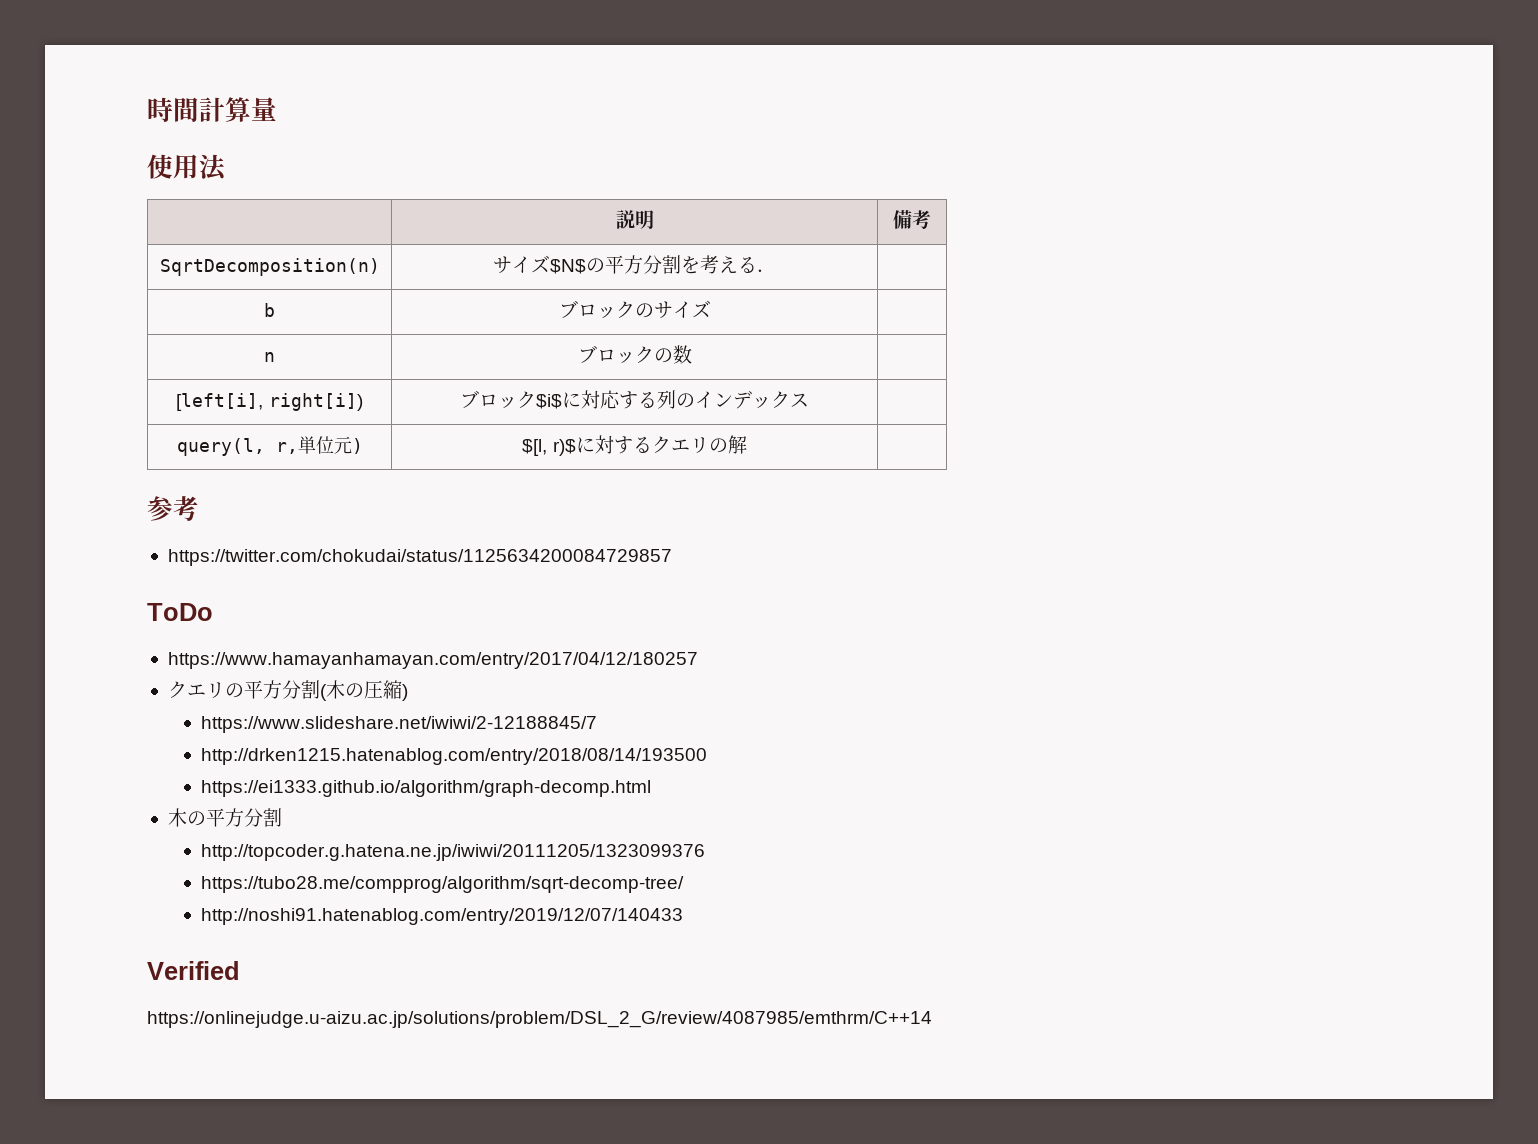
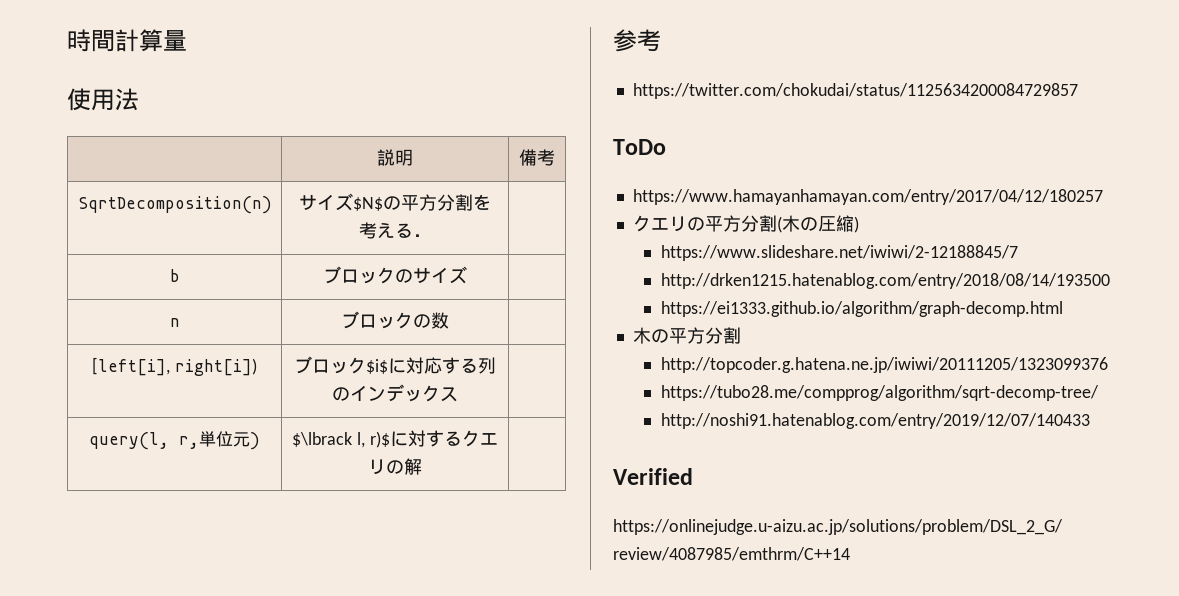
- query(l, r,単位元) | $[l, r)$に対するクエリの解 |
+ query(l, r,単位元) | $\lbrack l, r)$に対するクエリの解 |

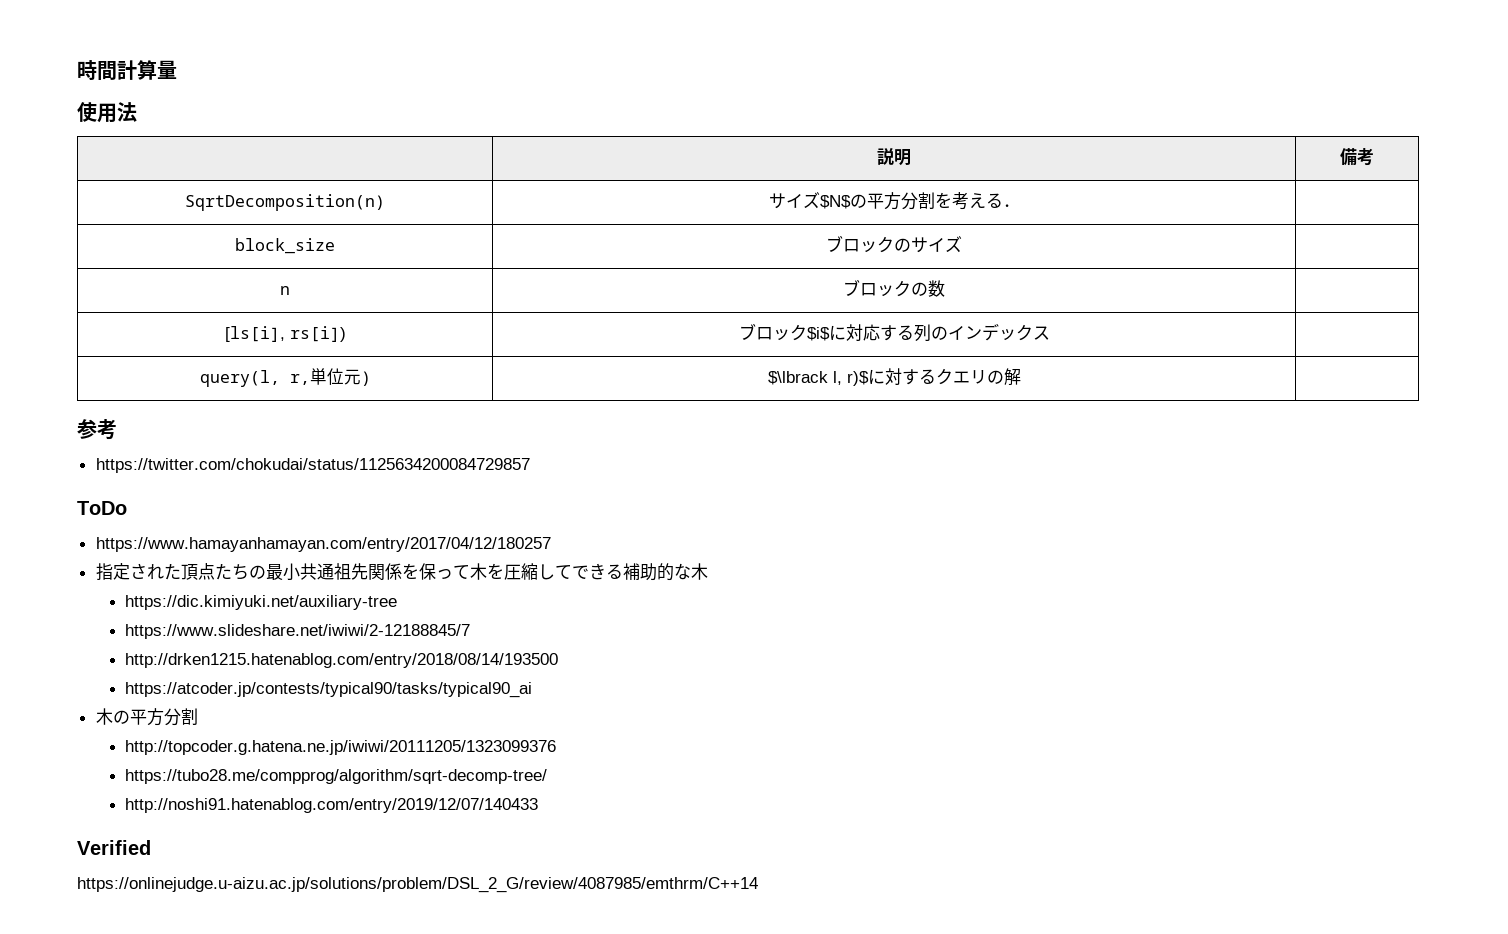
- b | ブロックのサイズ |
+ block_size | ブロックのサイズ |
- [left[i], right[i]) | ブロック$i$に対応する列のインデックス |
+ [ls[i], rs[i]) | ブロック$i$に対応する列のインデックス |
- クエリの平方分割(木の圧縮)
+ 指定された頂点たちの最小共通祖先関係を保って木を圧縮してできる補助的な木
+ https://dic.kimiyuki.net/auxiliary-tree
- https://ei1333.github.io/algorithm/graph-decomp.html
+ https://atcoder.jp/contests/typical90/tasks/typical90_ai

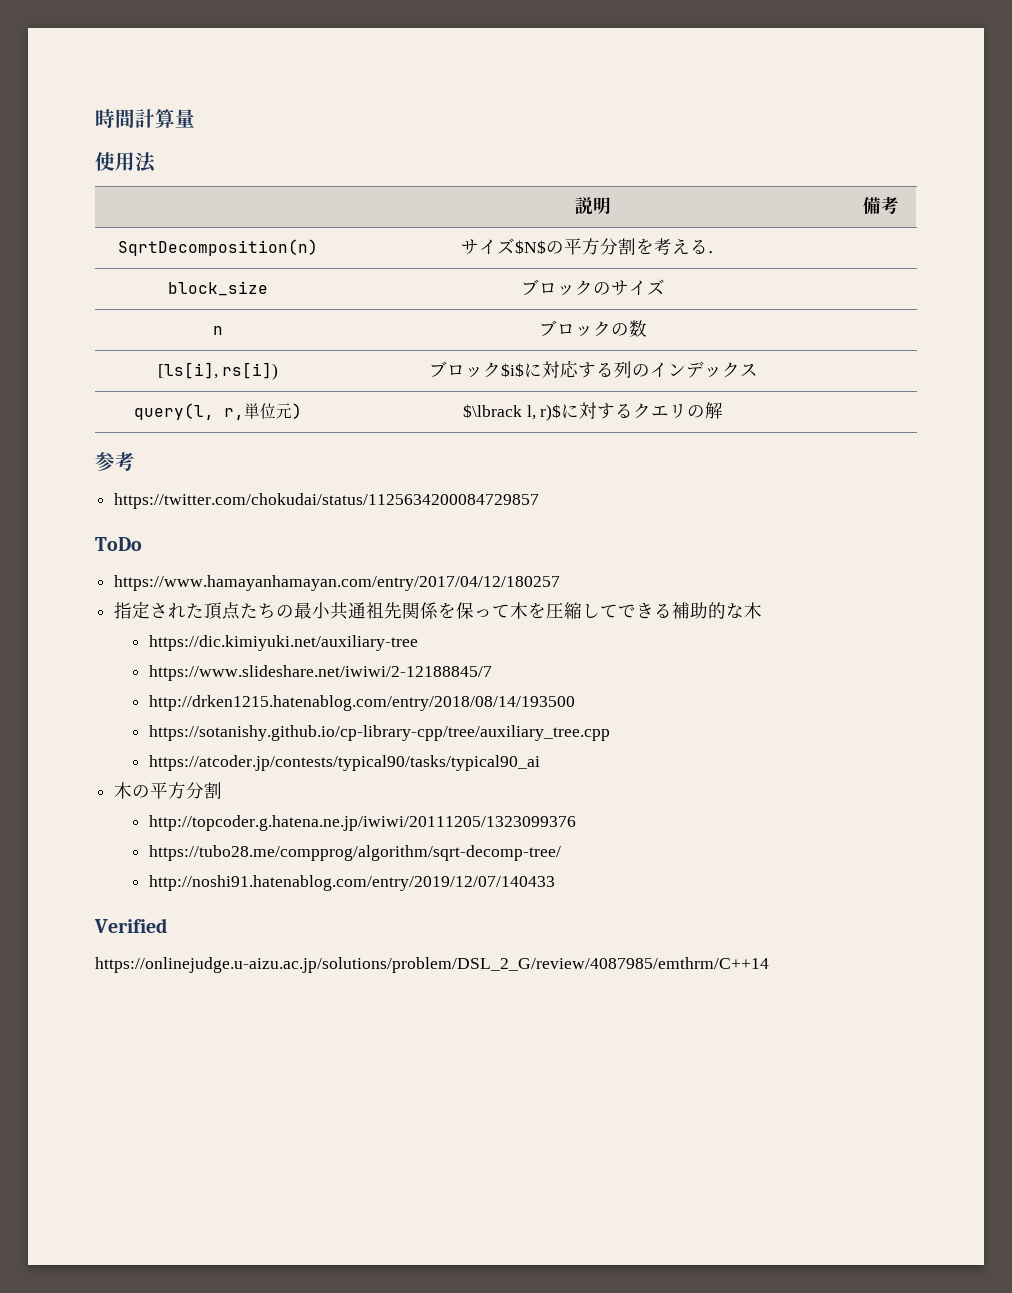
+ https://sotanishy.github.io/cp-library-cpp/tree/auxiliary_tree.cpp

